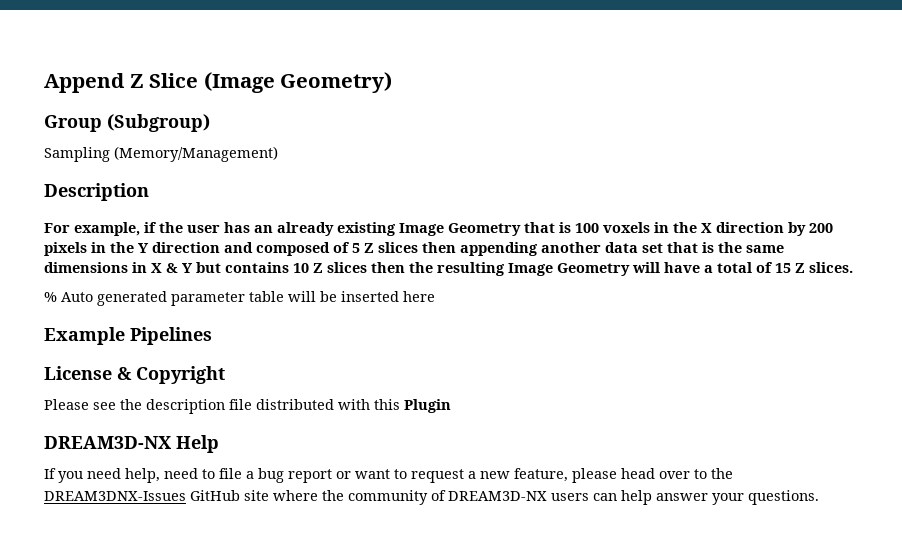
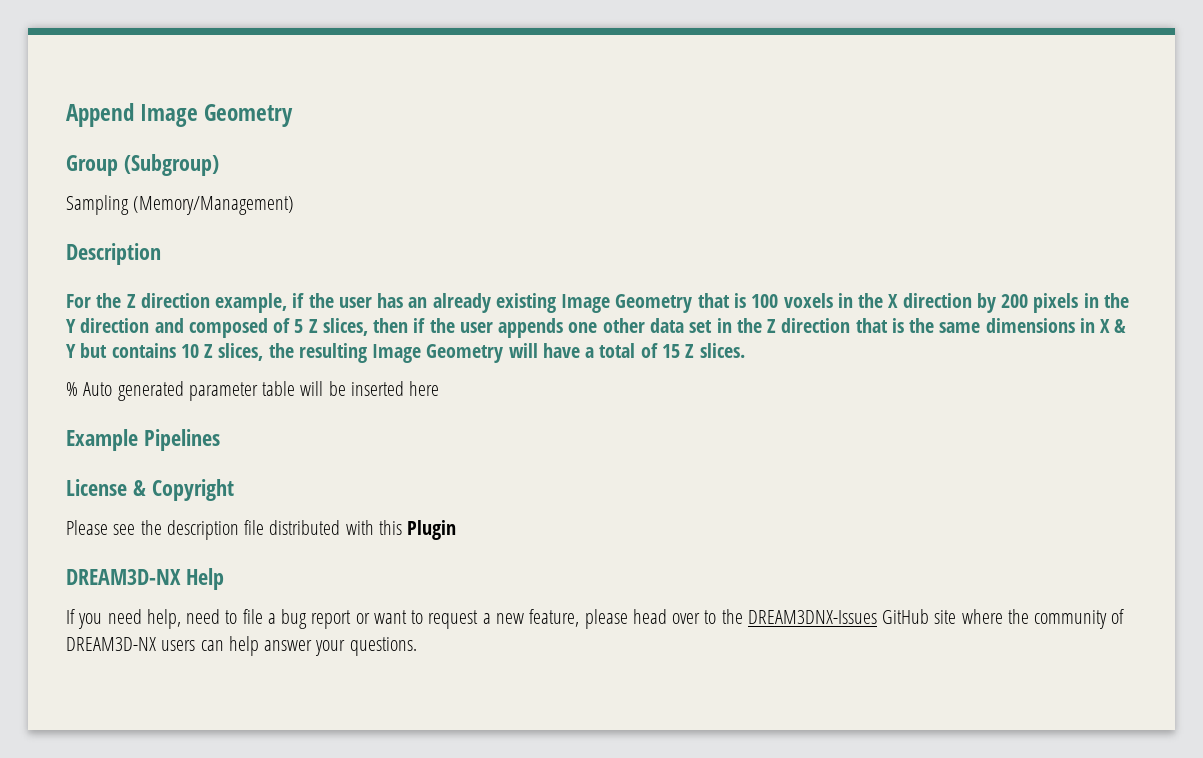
- Append Z Slice (Image Geometry)
+ Append Image Geometry
- For example, if the user has an already existing Image Geometry that is 100 voxels in the X direction by 200 pixels in the Y direction and composed of 5 Z slices then appending another data set that is the same dimensions in X & Y but contains 10 Z slices then the resulting Image Geometry will have a total of 15 Z slices.
+ For the Z direction example, if the user has an already existing Image Geometry that is 100 voxels in the X direction by 200 pixels in the Y direction and composed of 5 Z slices, then if the user appends one other data set in the Z direction that is the same dimensions in X & Y but contains 10 Z slices, the resulting Image Geometry will have a total of 15 Z slices.

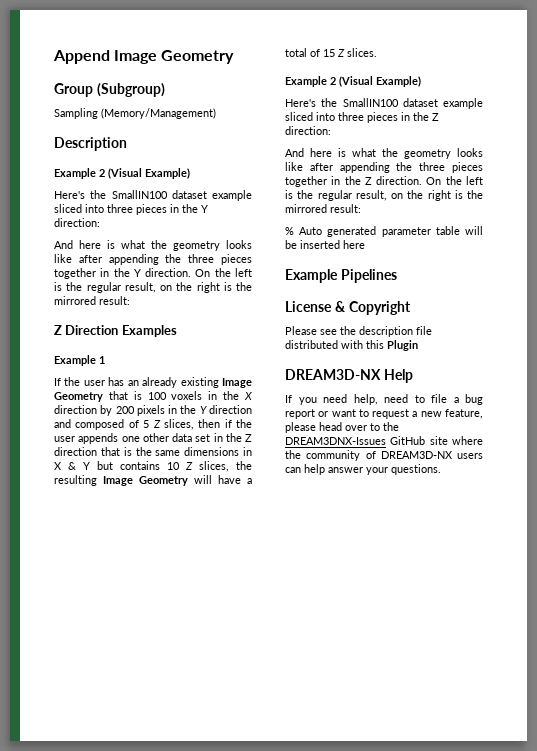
  Description
- For the Z direction example, if the user has an already existing Image Geometry that is 100 voxels in the X direction by 200 pixels in the Y direction and composed of 5 Z slices, then if the user appends one other data set in the Z direction that is the same dimensions in X & Y but contains 10 Z slices, the resulting Image Geometry will have a total of 15 Z slices.
+ Example 2 (Visual Example)
+ Here's the SmallIN100 dataset example sliced into three pieces in the Y direction:
+ And here is what the geometry looks like after appending the three pieces together in the Y direction. On the left is the regular result, on the right is the mirrored result:
+ Z Direction Examples
+ Example 1
+ If the user has an already existing Image Geometry that is 100 voxels in the X direction by 200 pixels in the Y direction and composed of 5 Z slices, then if the user appends one other data set in the Z direction that is the same dimensions in X & Y but contains 10 Z slices, the resulting Image Geometry will have a total of 15 Z slices.
+ Example 2 (Visual Example)
+ Here's the SmallIN100 dataset example sliced into three pieces in the Z direction:
+ And here is what the geometry looks like after appending the three pieces together in the Z direction. On the left is the regular result, on the right is the mirrored result:

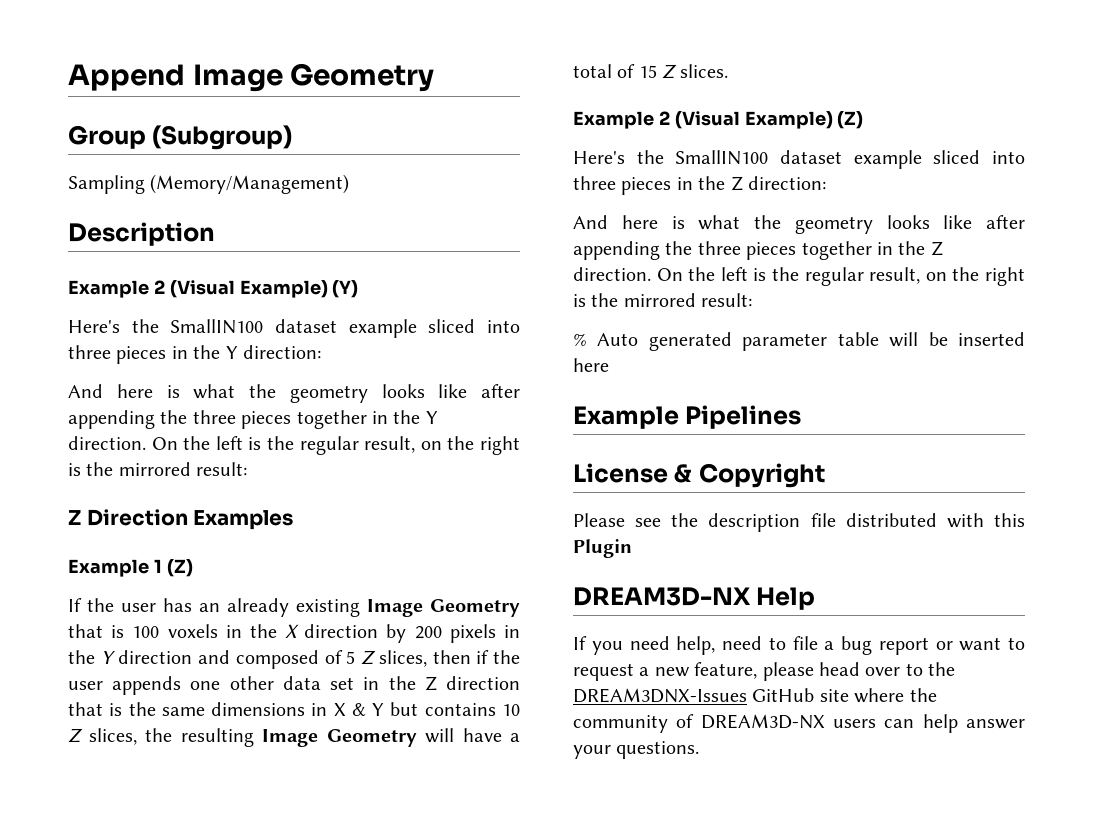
  Description
- Example 2 (Visual Example)
+ Example 2 (Visual Example) (Y)
- Example 1
+ Example 1 (Z)
  If the user has an already existing Image Geometry that is 100 voxels in the X direction by 200 pixels in the Y direction and composed of 5 Z slices, then if the user appends one other data set in the Z direction that is the same dimensions in X & Y but contains 10 Z slices, the resulting Image Geometry will have a total of 15 Z slices.
- Example 2 (Visual Example)
+ Example 2 (Visual Example) (Z)

